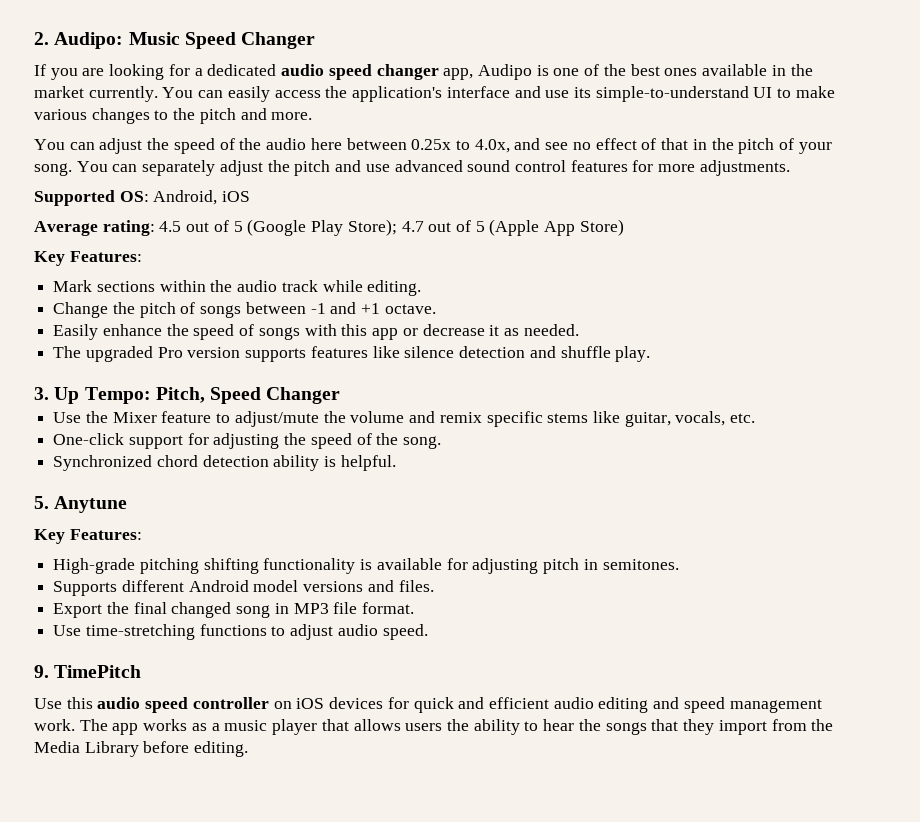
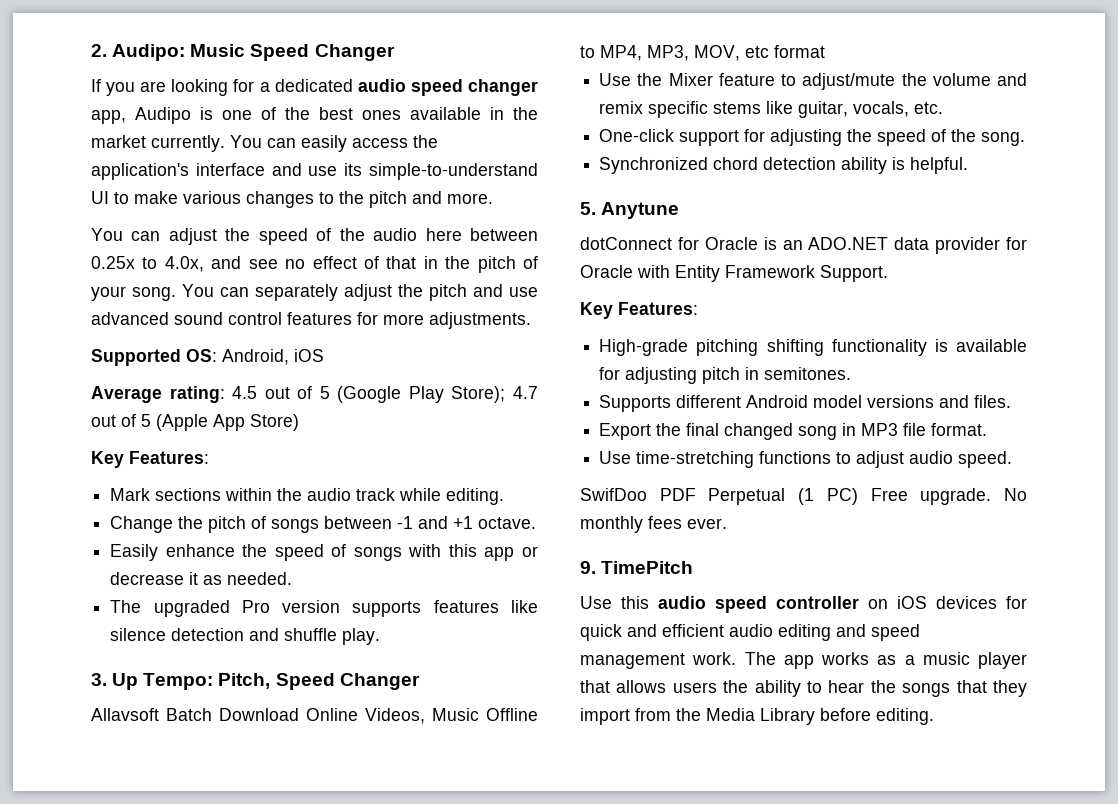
+ Allavsoft Batch Download Online Videos, Music Offline to MP4, MP3, MOV, etc format
+ dotConnect for Oracle is an ADO.NET data provider for Oracle with Entity Framework Support.
+ SwifDoo PDF Perpetual (1 PC) Free upgrade. No monthly fees ever.

